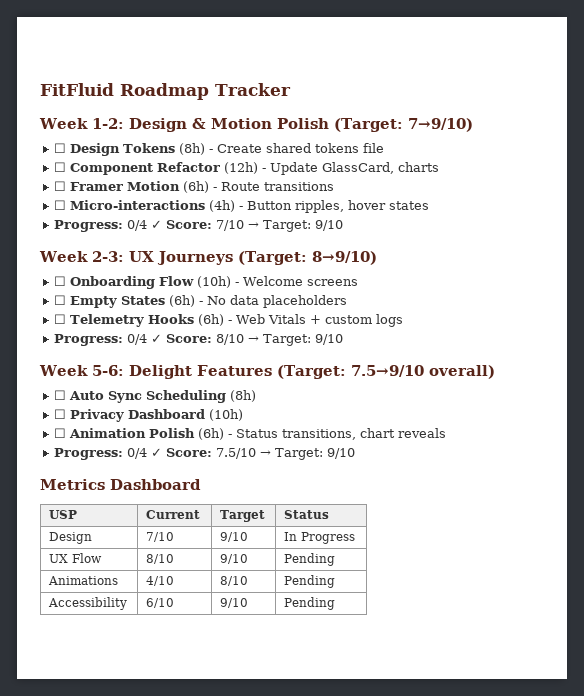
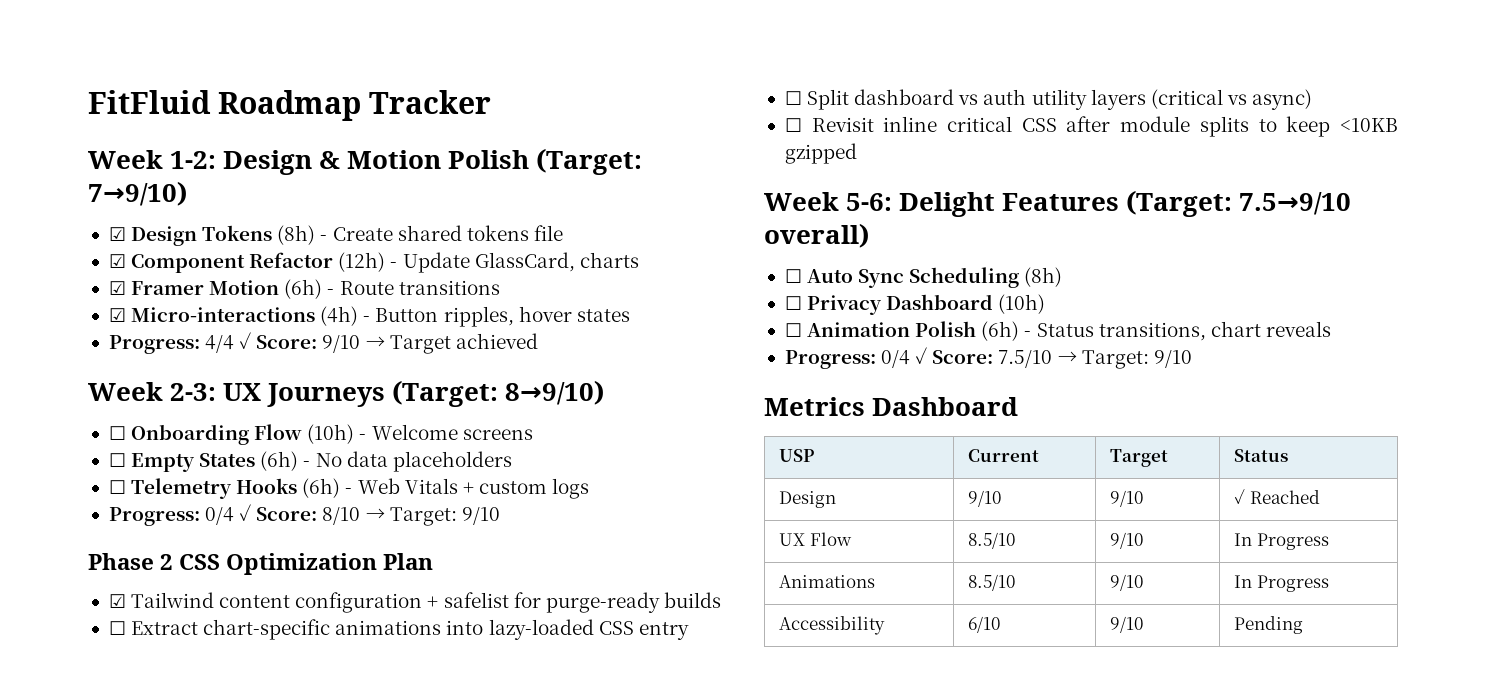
- ☐ Design Tokens (8h) - Create shared tokens file
+ ☑ Design Tokens (8h) - Create shared tokens file
- ☐ Component Refactor (12h) - Update GlassCard, charts
+ ☑ Component Refactor (12h) - Update GlassCard, charts
- ☐ Framer Motion (6h) - Route transitions
+ ☑ Framer Motion (6h) - Route transitions
- ☐ Micro-interactions (4h) - Button ripples, hover states
+ ☑ Micro-interactions (4h) - Button ripples, hover states
- Progress: 0/4 ✓ Score: 7/10 → Target: 9/10
+ Progress: 4/4 ✓ Score: 9/10 → Target achieved
+ Phase 2 CSS Optimization Plan
+ ☑ Tailwind content configuration + safelist for purge-ready builds
+ ☐ Extract chart-specific animations into lazy-loaded CSS entry
+ ☐ Split dashboard vs auth utility layers (critical vs async)
+ ☐ Revisit inline critical CSS after module splits to keep <10KB gzipped
- Design | 7/10 | 9/10 | In Progress
- UX Flow | 8/10 | 9/10 | Pending
- Animations | 4/10 | 8/10 | Pending
+ Design | 9/10 | 9/10 | ✓ Reached
+ UX Flow | 8.5/10 | 9/10 | In Progress
+ Animations | 8.5/10 | 9/10 | In Progress

